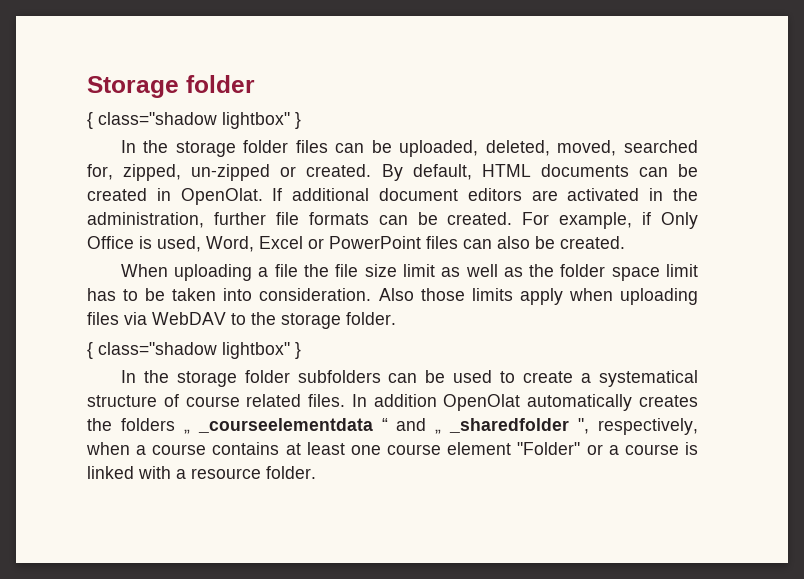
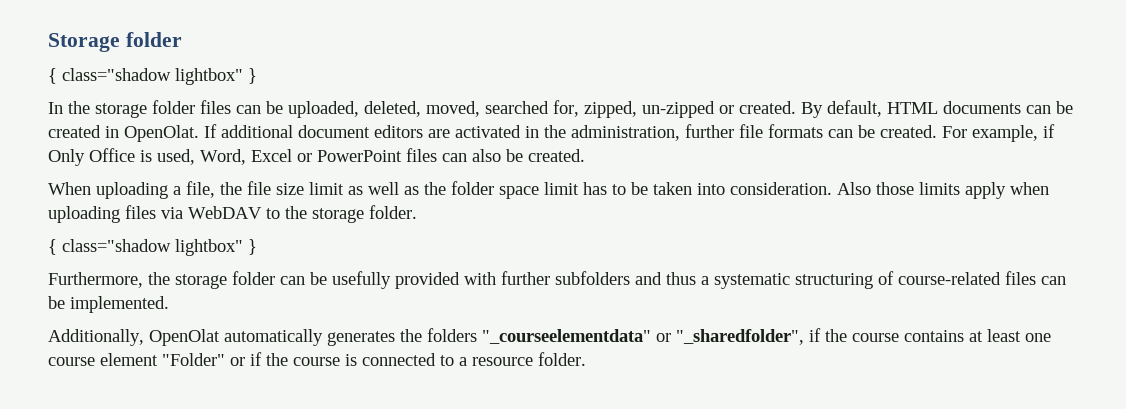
- When uploading a file the file size limit as well as the folder space limit has to be taken into consideration.
+ When uploading a file, the file size limit as well as the folder space limit has to be taken into consideration.
- In the storage folder subfolders can be used to create a systematical structure of course related files. In addition OpenOlat automatically creates the folders „ _courseelementdata “ and „ _sharedfolder ", respectively, when a course contains at least one course element "Folder" or a course is linked with a resource folder.
+ Furthermore, the storage folder can be usefully provided with further subfolders and thus a systematic structuring of course-related files can be implemented.
+ Additionally, OpenOlat automatically generates the folders "_courseelementdata" or "_sharedfolder", if the course contains at least one course element "Folder" or if the course is connected to a resource folder.

